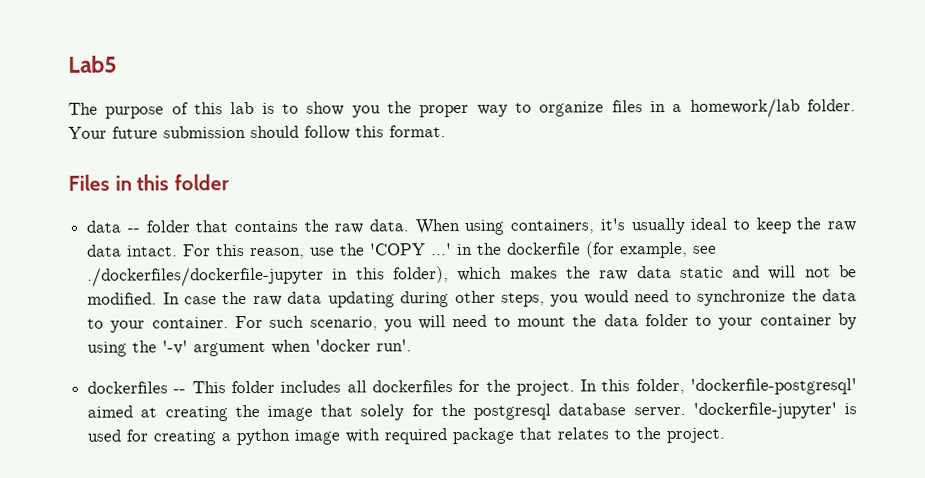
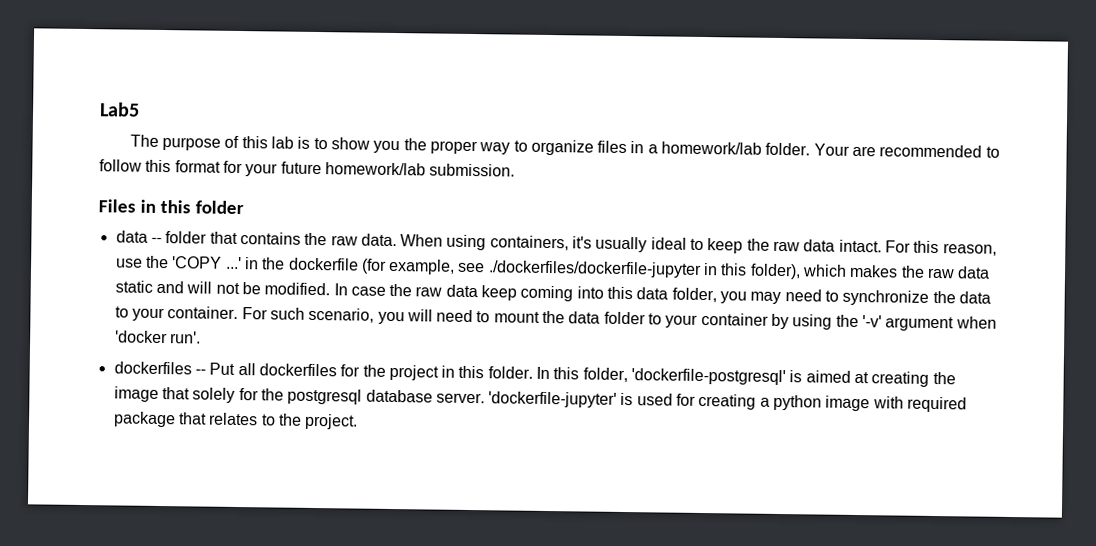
- Your future submission should follow this format.
+ Your are recommended to follow this format for your future homework/lab submission.
- In case the raw data updating during other steps, you would need to synchronize the data to your container.
+ In case the raw data keep coming into this data folder, you may need to synchronize the data to your container.
- dockerfiles -- This folder includes all dockerfiles for the project.
+ dockerfiles -- Put all dockerfiles for the project in this folder.
- In this folder, 'dockerfile-postgresql' aimed at creating the image that solely for the postgresql database server.
+ In this folder, 'dockerfile-postgresql' is aimed at creating the image that solely for the postgresql database server.

